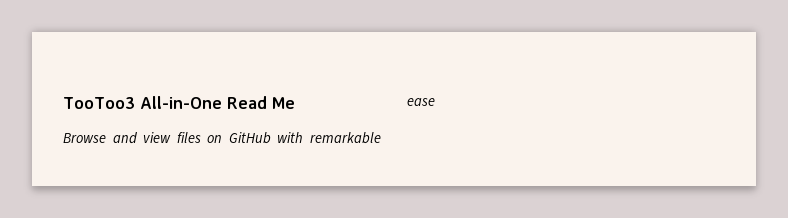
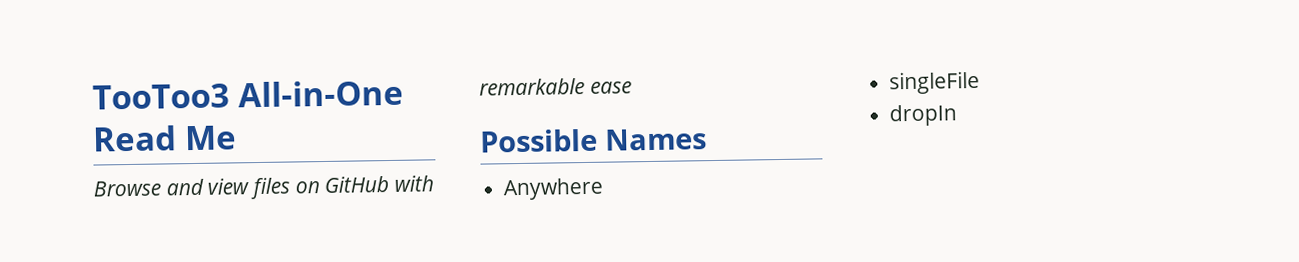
+ Possible Names
+ Anywhere
+ singleFile
+ dropIn

